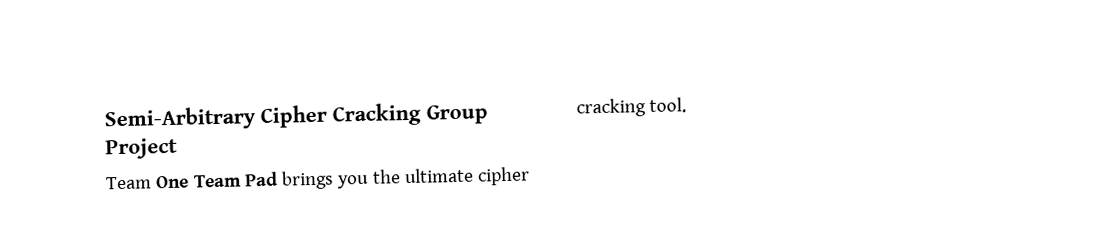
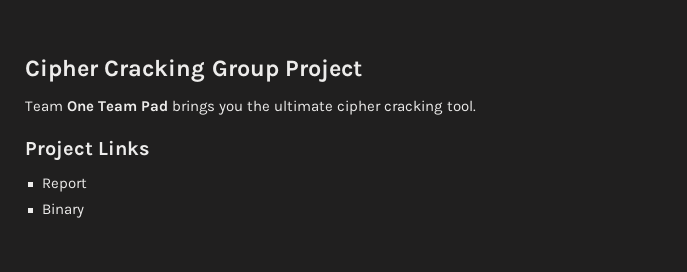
- Semi-Arbitrary Cipher Cracking Group Project
+ Cipher Cracking Group Project
+ Project Links
+ Report
+ Binary

